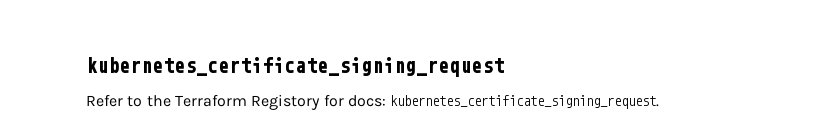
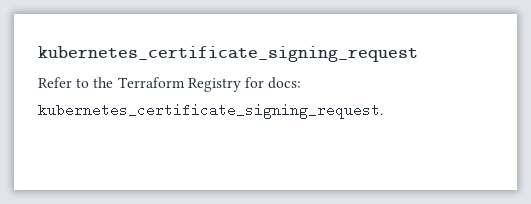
- Refer to the Terraform Registory for docs: kubernetes_certificate_signing_request.
+ Refer to the Terraform Registry for docs: kubernetes_certificate_signing_request.

